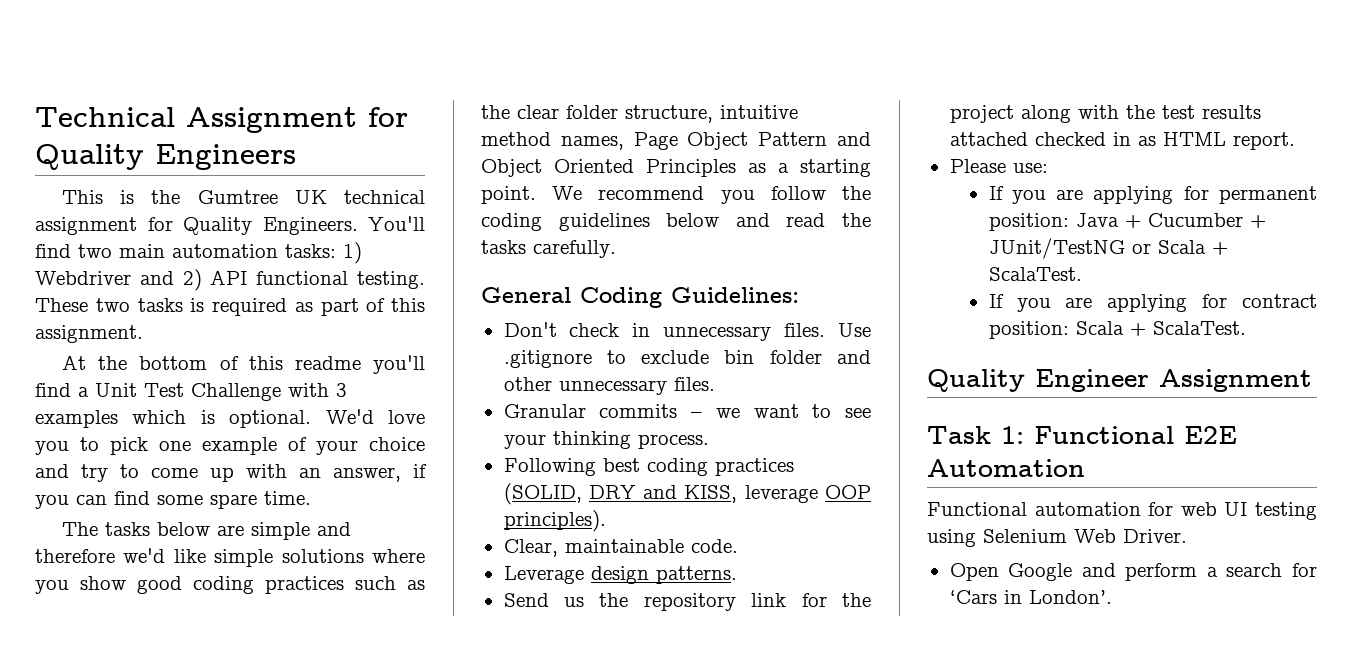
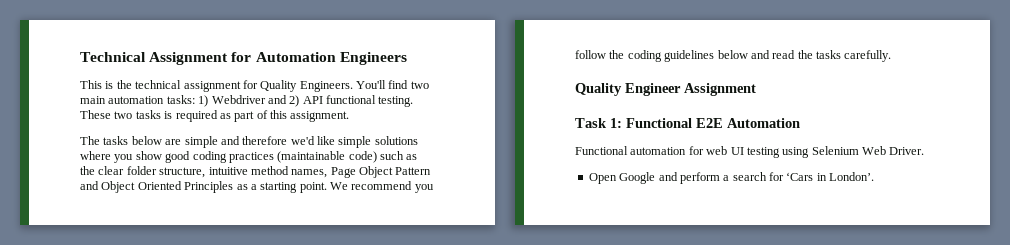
- Technical Assignment for Quality Engineers
+ Technical Assignment for Automation Engineers
- This is the Gumtree UK technical assignment for Quality Engineers.
+ This is the technical assignment for Quality Engineers.
- At the bottom of this readme you'll find a Unit Test Challenge with 3 examples which is optional. We'd love you to pick one example of your choice and try to come up with an answer, if you can find some spare time.
- The tasks below are simple and therefore we'd like simple solutions where you show good coding practices such as the clear folder structure, intuitive method names, Page Object Pattern and Object Oriented Principles as a starting point.
+ The tasks below are simple and therefore we'd like simple solutions where you show good coding practices (maintainable code) such as the clear folder structure, intuitive method names, Page Object Pattern and Object Oriented Principles as a starting point.
- General Coding Guidelines:
- Don't check in unnecessary files. Use .gitignore to exclude bin folder and other unnecessary files.
- Granular commits – we want to see your thinking process.
- Following best coding practices (SOLID, DRY and KISS, leverage OOP principles).
- Clear, maintainable code.
- Leverage design patterns.
- Send us the repository link for the project along with the test results attached checked in as HTML report.
- Please use:
- If you are applying for permanent position: Java + Cucumber + JUnit/TestNG or Scala + ScalaTest.
- If you are applying for contract position: Scala + ScalaTest.

